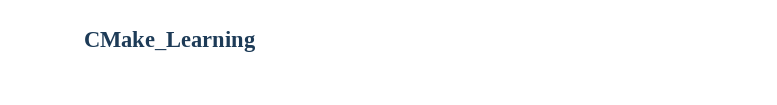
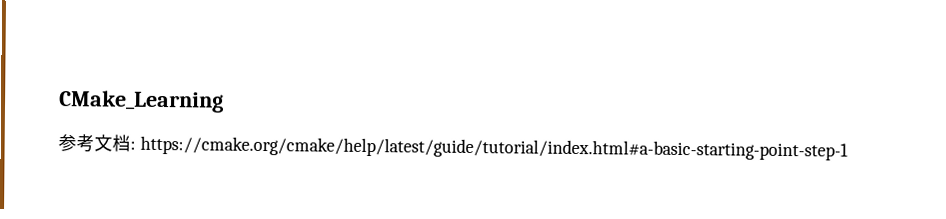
+ 参考文档: https://cmake.org/cmake/help/latest/guide/tutorial/index.html#a-basic-starting-point-step-1

